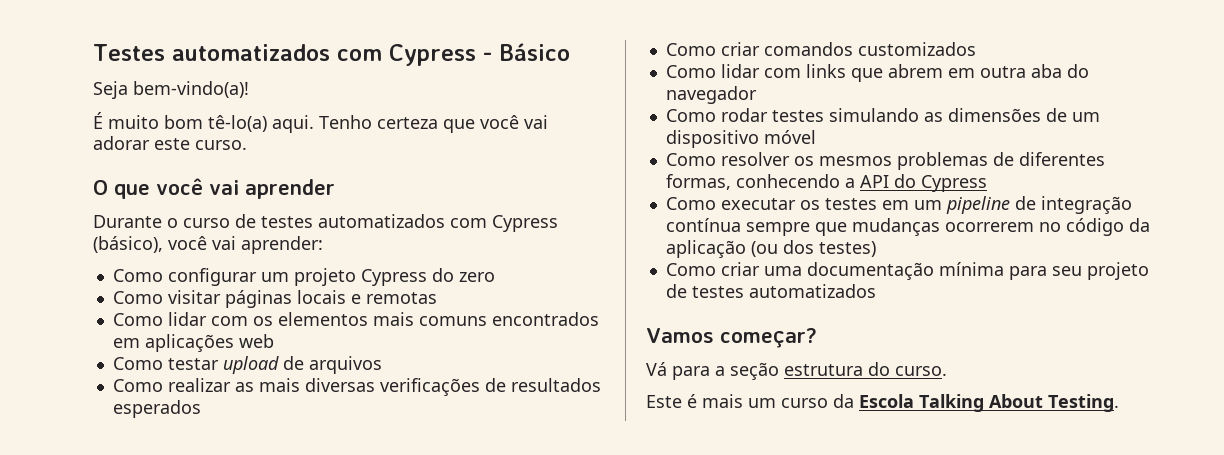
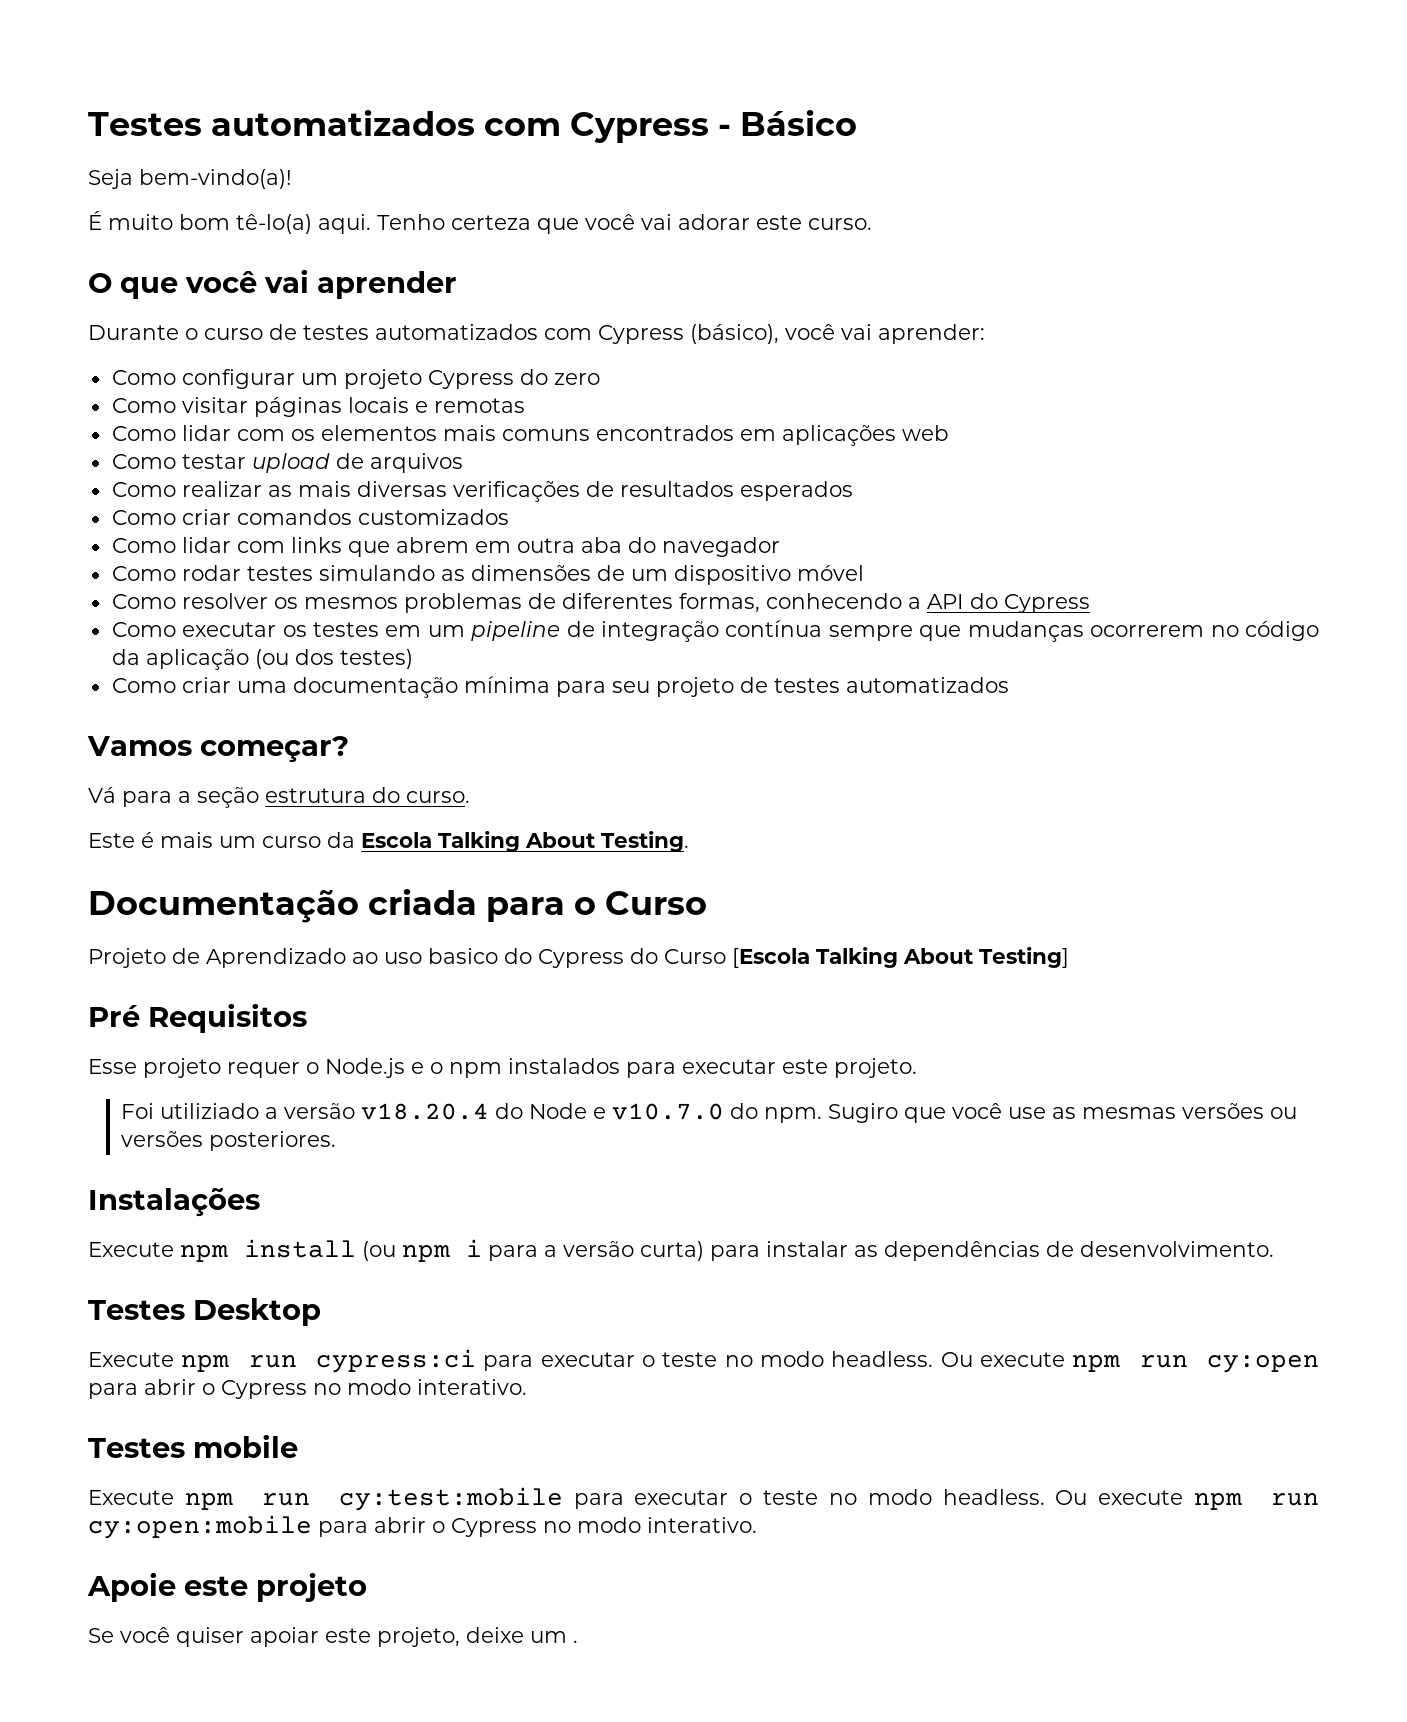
+ Documentação criada para o Curso
+ Projeto de Aprendizado ao uso basico do Cypress do Curso [Escola Talking About Testing]
+ Pré Requisitos
+ Esse projeto requer o Node.js e o npm instalados para executar este projeto.
+ Foi utiliziado a versão v18.20.4 do Node e v10.7.0 do npm. Sugiro que você use as mesmas versões ou versões posteriores.
+ Instalações
+ Execute npm install (ou npm i para a versão curta) para instalar as dependências de desenvolvimento.
+ Testes Desktop
+ Execute npm run cypress:ci para executar o teste no modo headless. Ou execute npm run cy:open para abrir o Cypress no modo interativo.
+ Testes mobile
+ Execute npm run cy:test:mobile para executar o teste no modo headless. Ou execute npm run cy:open:mobile para abrir o Cypress no modo interativo.
+ Apoie este projeto
+ Se você quiser apoiar este projeto, deixe um .

